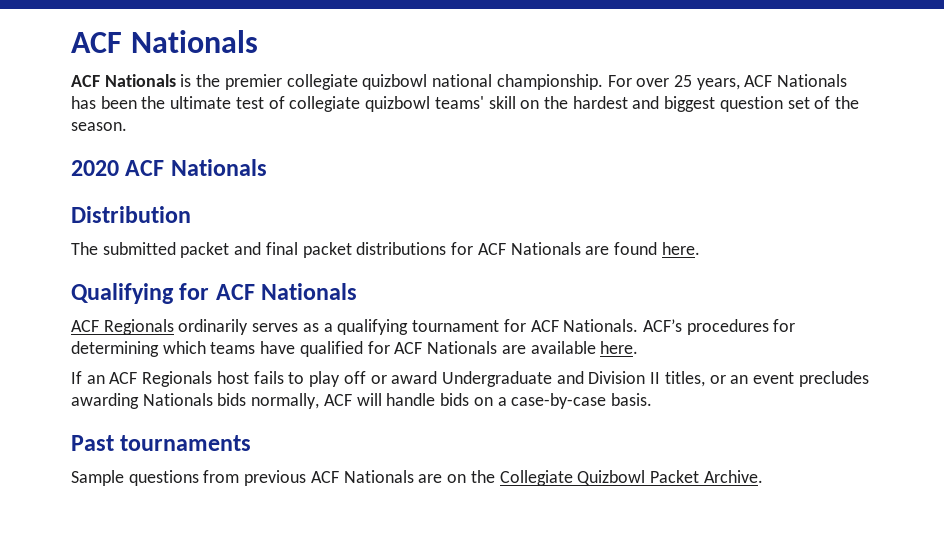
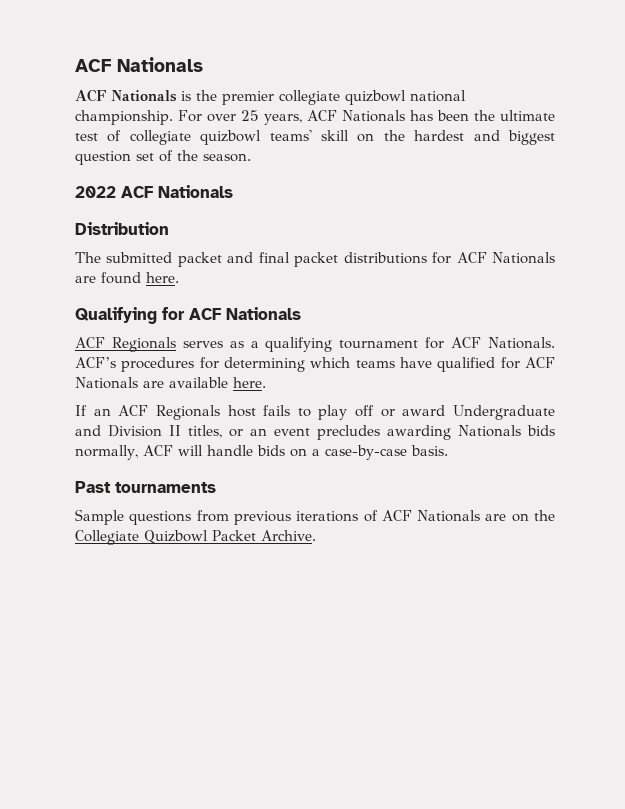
- 2020 ACF Nationals
+ 2022 ACF Nationals
- ACF Regionals ordinarily serves as a qualifying tournament for ACF Nationals.
+ ACF Regionals serves as a qualifying tournament for ACF Nationals.
- Sample questions from previous ACF Nationals are on the Collegiate Quizbowl Packet Archive.
+ Sample questions from previous iterations of ACF Nationals are on the Collegiate Quizbowl Packet Archive.

